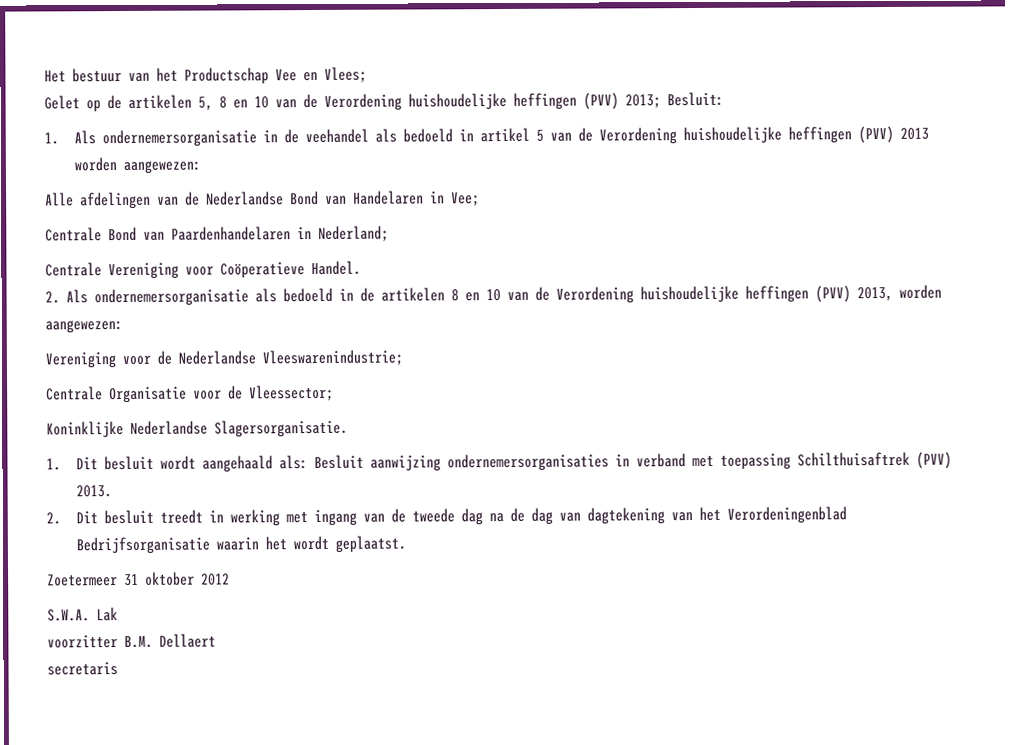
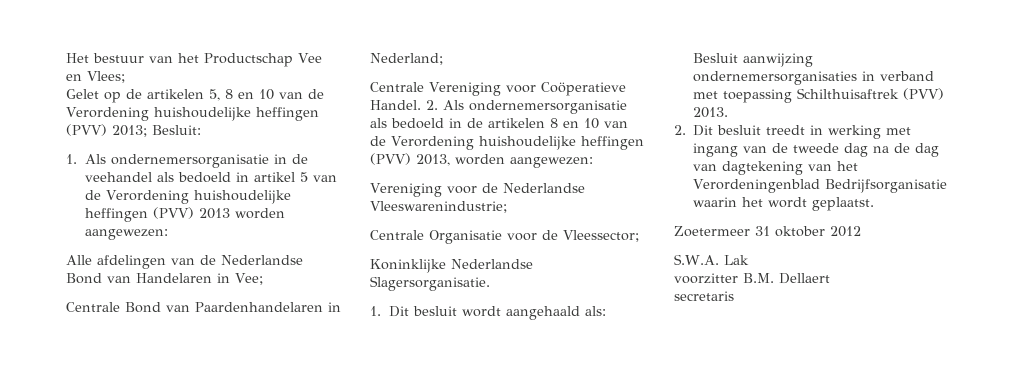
- Centrale Vereniging voor Coöperatieve Handel.
- 2. Als ondernemersorganisatie als bedoeld in de artikelen 8 en 10 van de Verordening huishoudelijke heffingen (PVV) 2013, worden aangewezen:
+ Centrale Vereniging voor Coöperatieve Handel. 2. Als ondernemersorganisatie als bedoeld in de artikelen 8 en 10 van de Verordening huishoudelijke heffingen (PVV) 2013, worden aangewezen:

